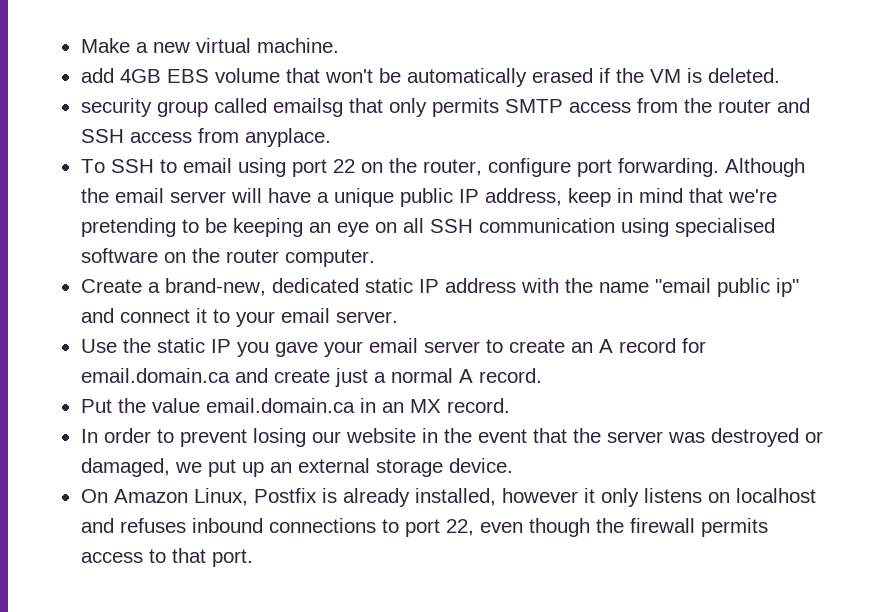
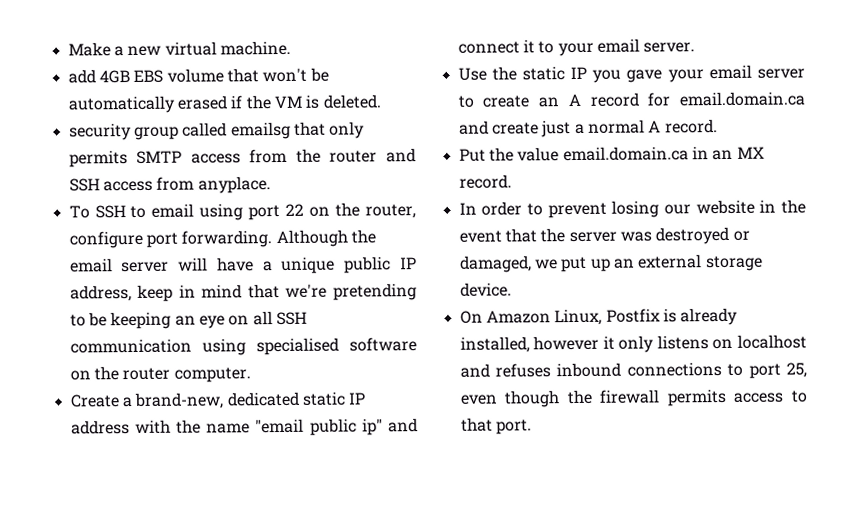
- On Amazon Linux, Postfix is already installed, however it only listens on localhost and refuses inbound connections to port 22, even though the firewall permits access to that port.
+ On Amazon Linux, Postfix is already installed, however it only listens on localhost and refuses inbound connections to port 25, even though the firewall permits access to that port.

